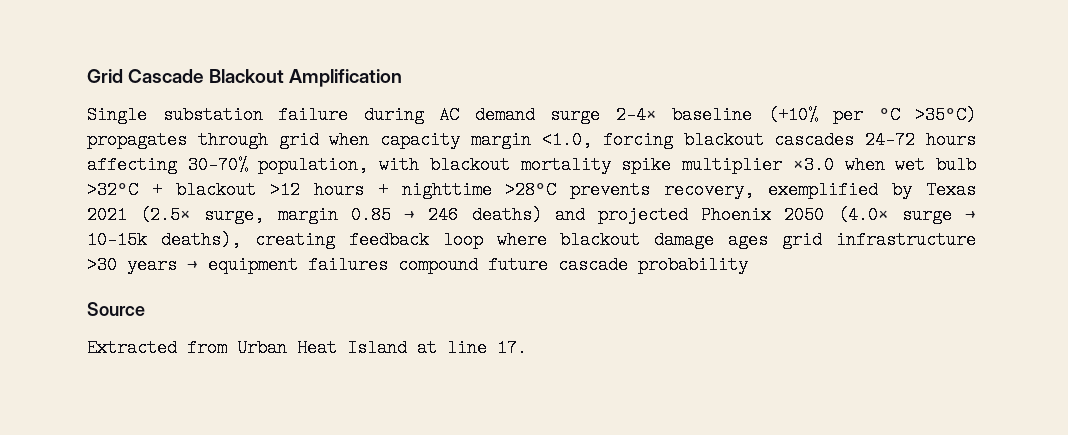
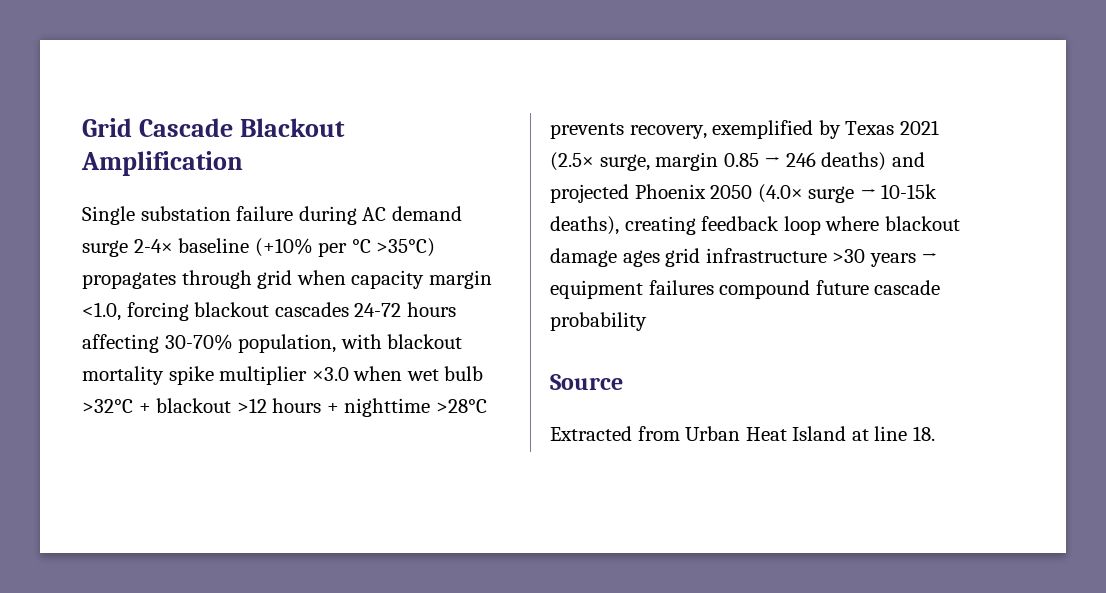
- Extracted from Urban Heat Island at line 17.
+ Extracted from Urban Heat Island at line 18.

